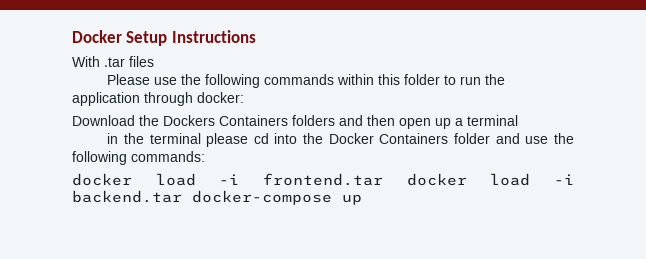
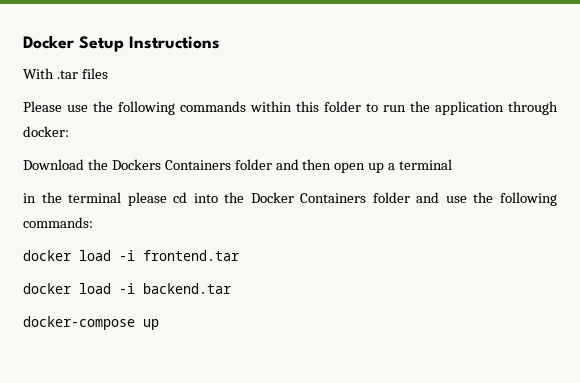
- Download the Dockers Containers folders and then open up a terminal
+ Download the Dockers Containers folder and then open up a terminal
- docker load -i frontend.tar docker load -i backend.tar docker-compose up
+ docker load -i frontend.tar
+ docker load -i backend.tar
+ docker-compose up

